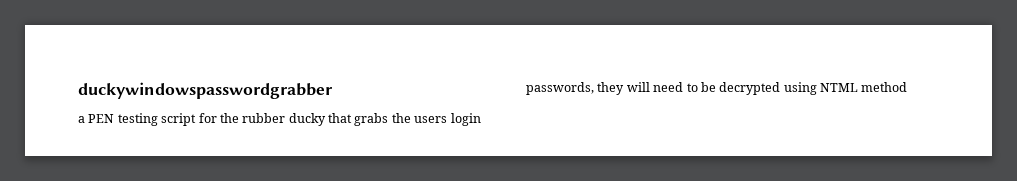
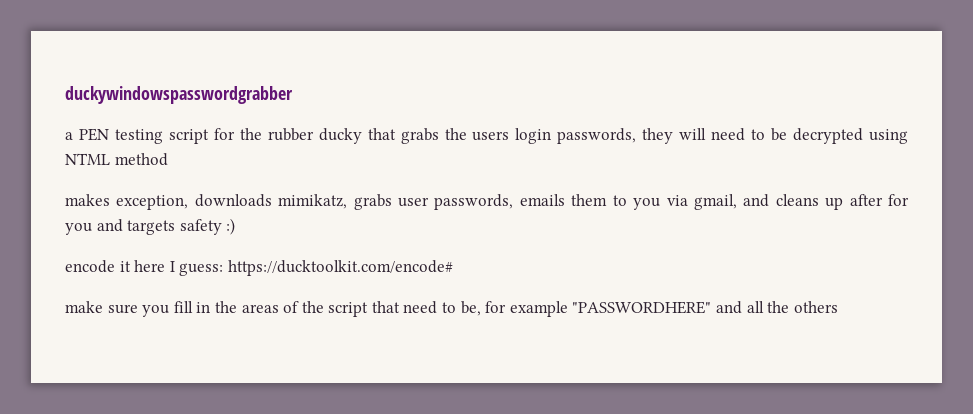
+ makes exception, downloads mimikatz, grabs user passwords, emails them to you via gmail, and cleans up after for you and targets safety :)
+ encode it here I guess: https://ducktoolkit.com/encode#
+ make sure you fill in the areas of the script that need to be, for example "PASSWORDHERE" and all the others

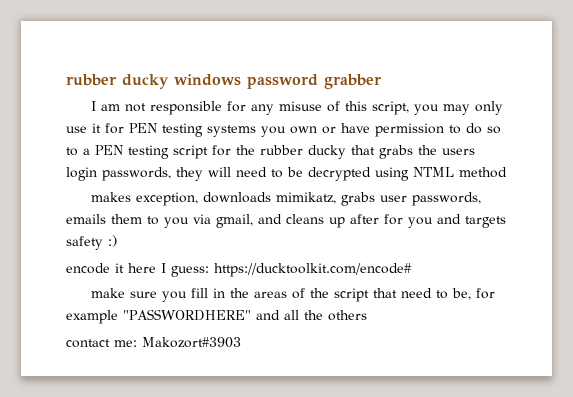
- duckywindowspasswordgrabber
- a PEN testing script for the rubber ducky that grabs the users login passwords, they will need to be decrypted using NTML method
+ rubber ducky windows password grabber
+ I am not responsible for any misuse of this script, you may only use it for PEN testing systems you own or have permission to do so to a PEN testing script for the rubber ducky that grabs the users login passwords, they will need to be decrypted using NTML method
+ contact me: Makozort#3903

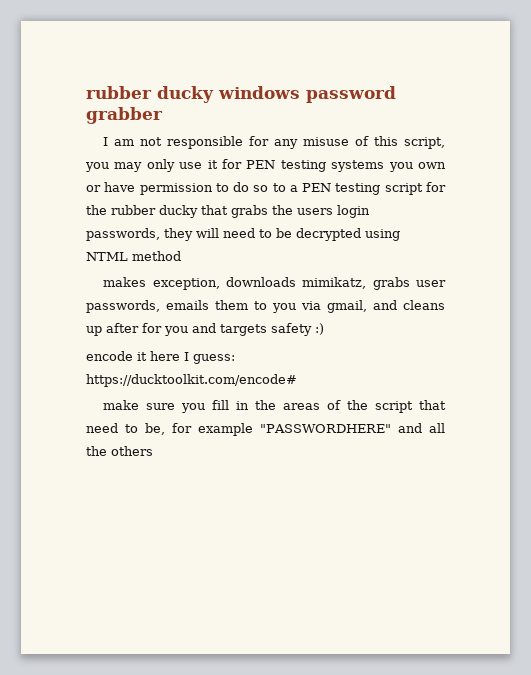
- contact me: Makozort#3903

